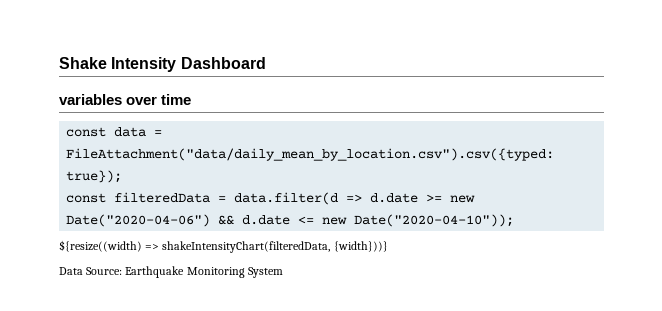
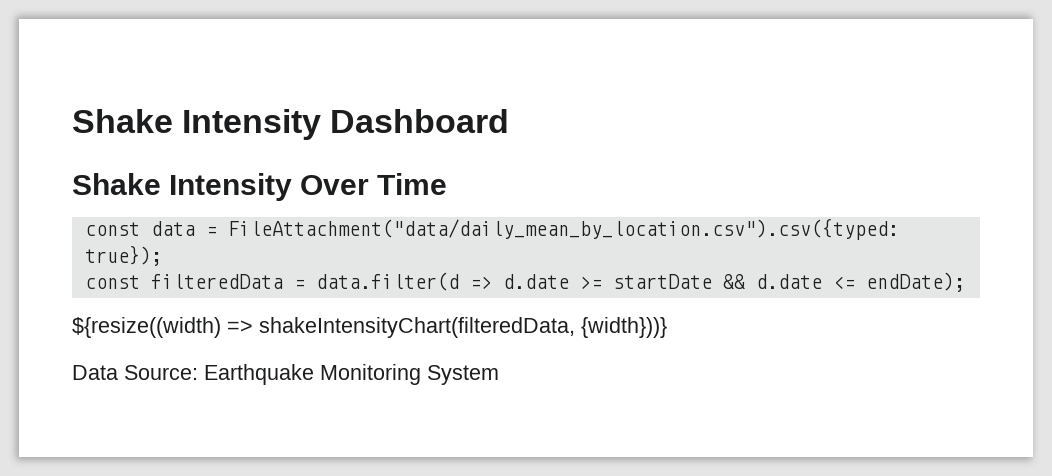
- variables over time
+ Shake Intensity Over Time
- const filteredData = data.filter(d => d.date >= new Date("2020-04-06") && d.date <= new Date("2020-04-10"));
+ const filteredData = data.filter(d => d.date >= startDate && d.date <= endDate);

